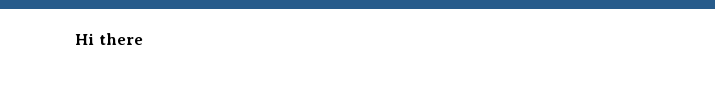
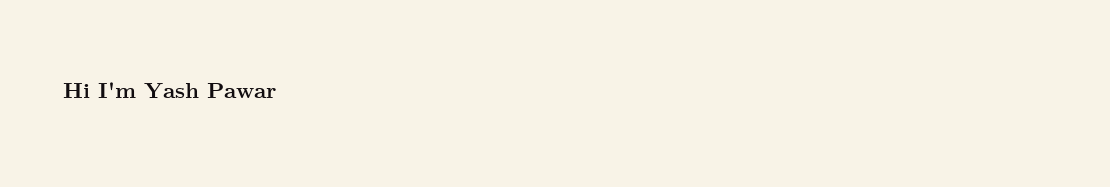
- Hi there
+ Hi I'm Yash Pawar

